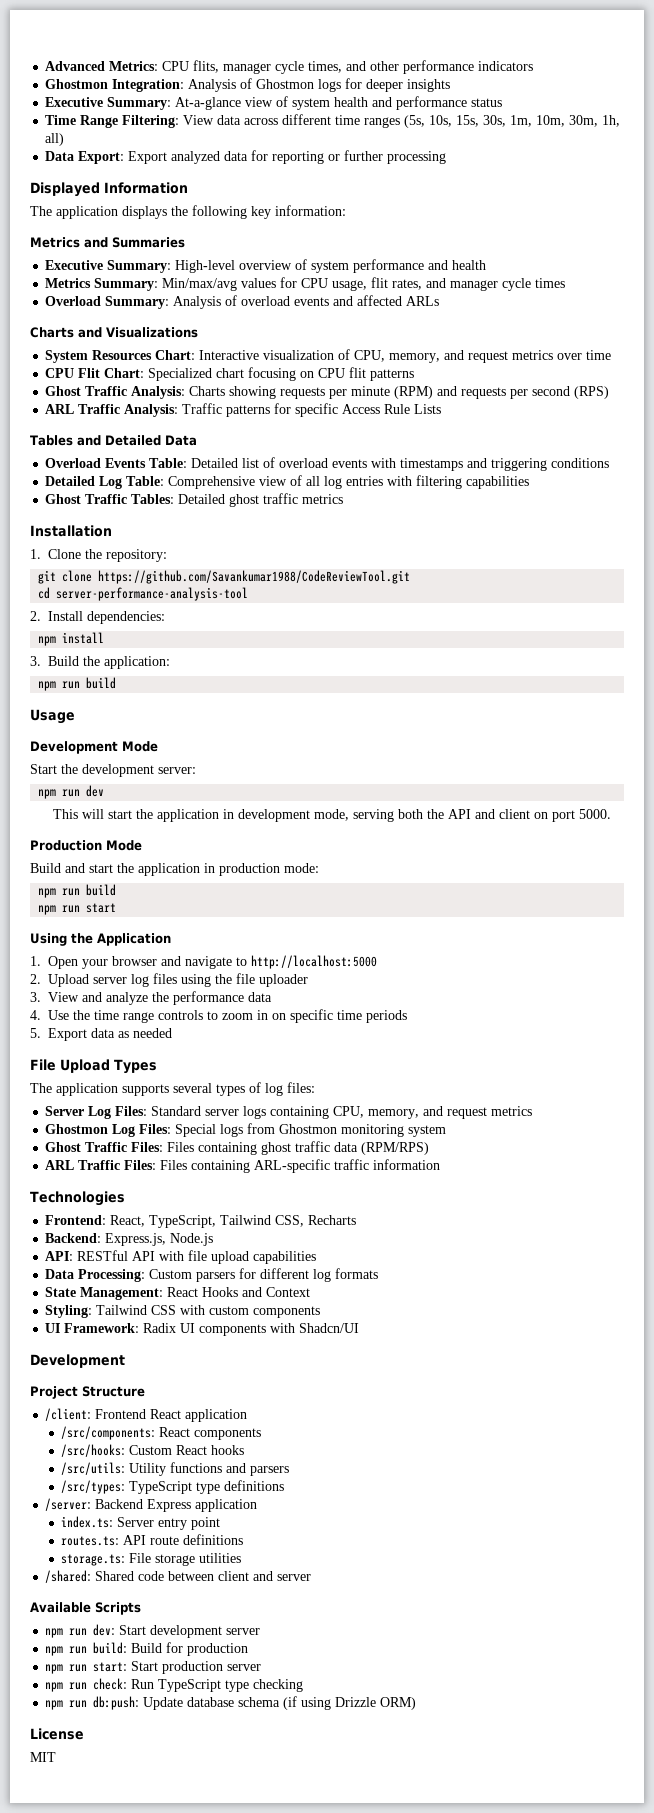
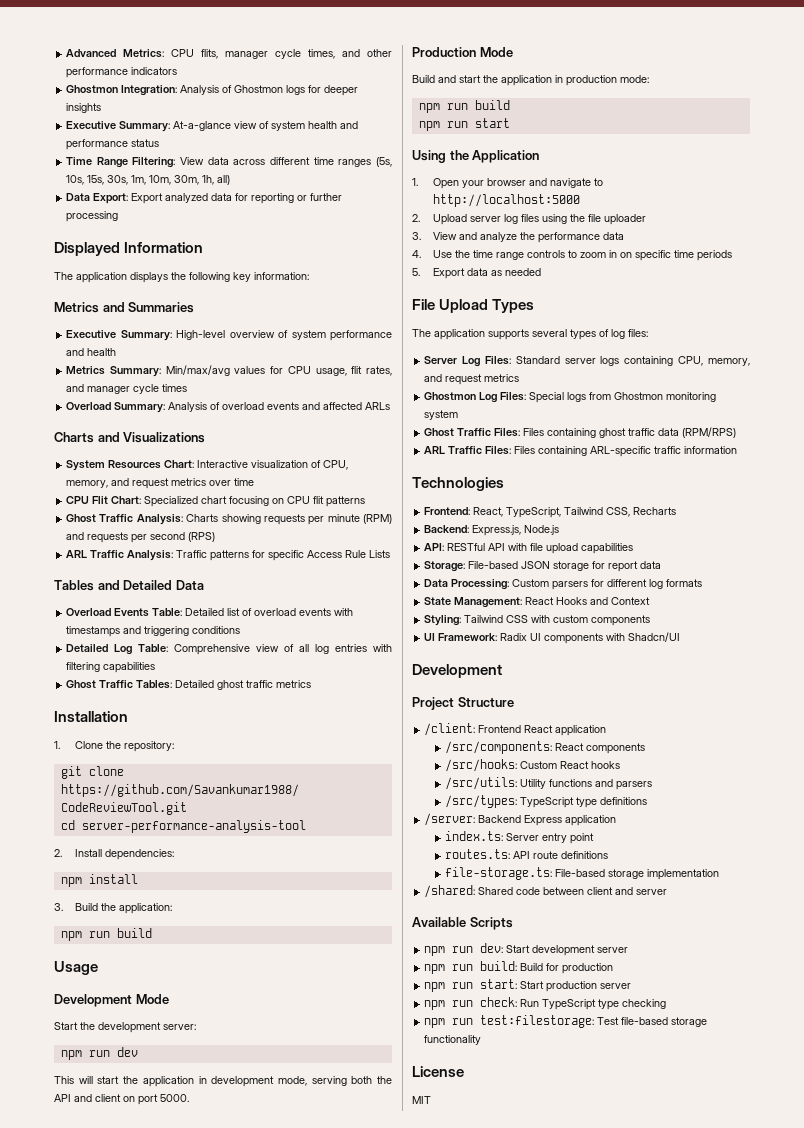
+ Storage: File-based JSON storage for report data
- storage.ts: File storage utilities
+ file-storage.ts: File-based storage implementation
- npm run db:push: Update database schema (if using Drizzle ORM)
+ npm run test:filestorage: Test file-based storage functionality

